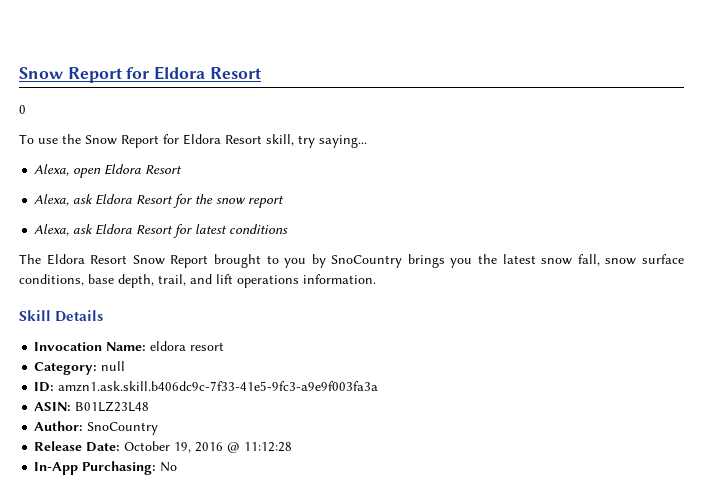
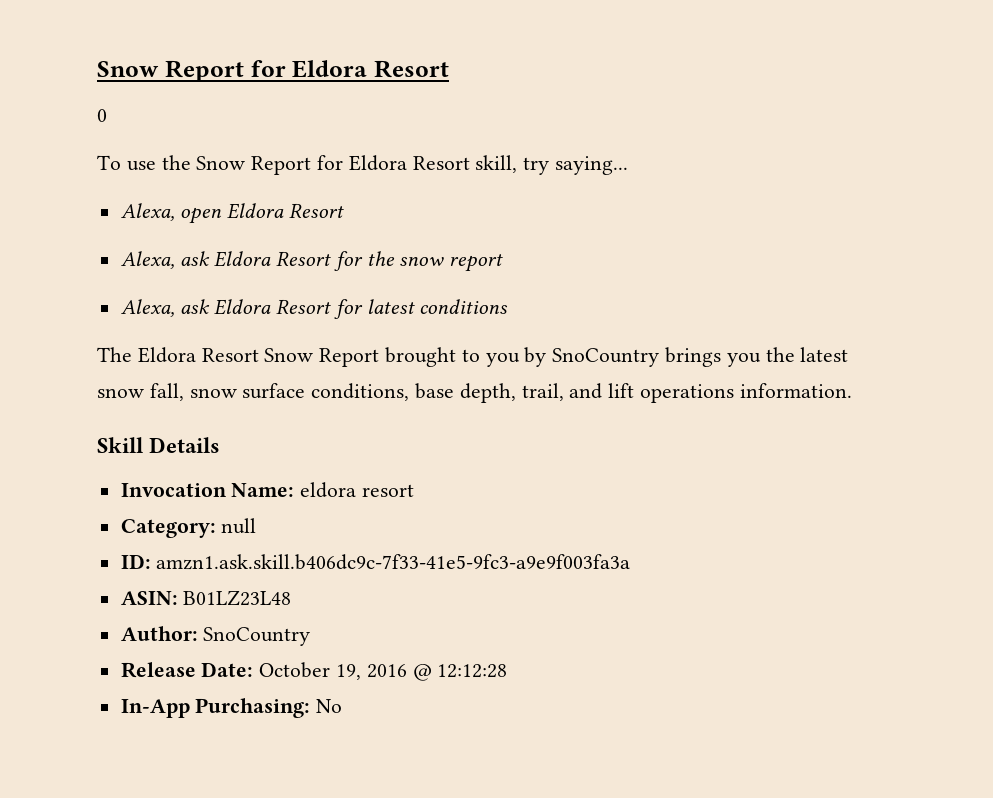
- Release Date: October 19, 2016 @ 11:12:28
+ Release Date: October 19, 2016 @ 12:12:28

